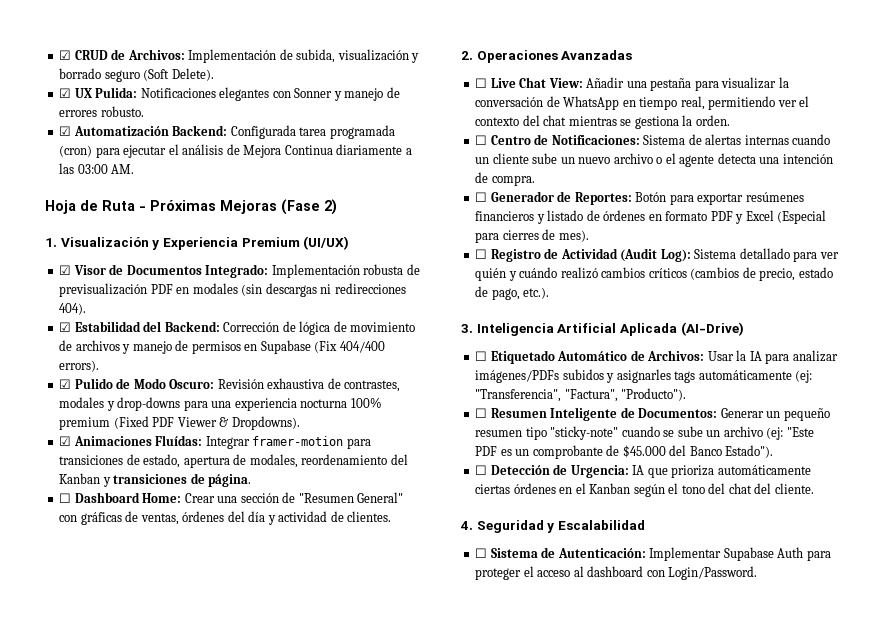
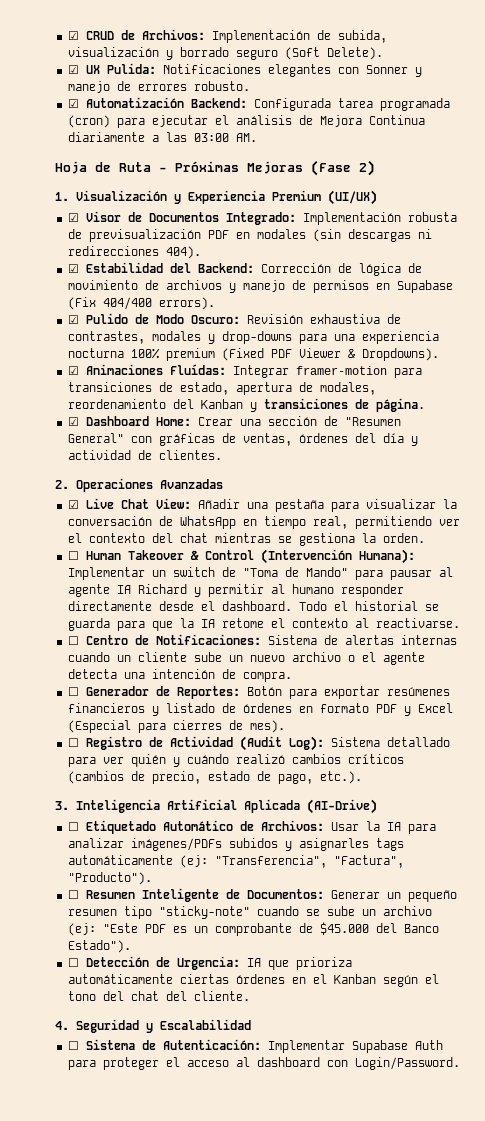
- ☐ Dashboard Home: Crear una sección de "Resumen General" con gráficas de ventas, órdenes del día y actividad de clientes.
+ ☑ Dashboard Home: Crear una sección de "Resumen General" con gráficas de ventas, órdenes del día y actividad de clientes.
- ☐ Live Chat View: Añadir una pestaña para visualizar la conversación de WhatsApp en tiempo real, permitiendo ver el contexto del chat mientras se gestiona la orden.
+ ☑ Live Chat View: Añadir una pestaña para visualizar la conversación de WhatsApp en tiempo real, permitiendo ver el contexto del chat mientras se gestiona la orden.
+ ☐ Human Takeover & Control (Intervención Humana): Implementar un switch de "Toma de Mando" para pausar al agente IA Richard y permitir al humano responder directamente desde el dashboard. Todo el historial se guarda para que la IA retome el contexto al reactivarse.

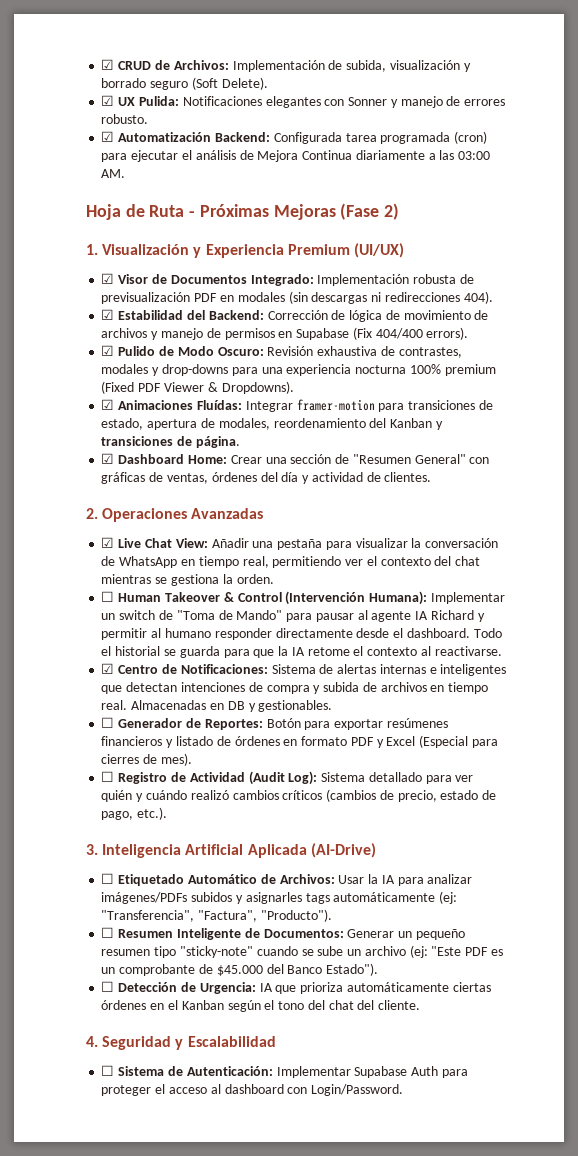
- ☐ Centro de Notificaciones: Sistema de alertas internas cuando un cliente sube un nuevo archivo o el agente detecta una intención de compra.
+ ☑ Centro de Notificaciones: Sistema de alertas internas e inteligentes que detectan intenciones de compra y subida de archivos en tiempo real. Almacenadas en DB y gestionables.

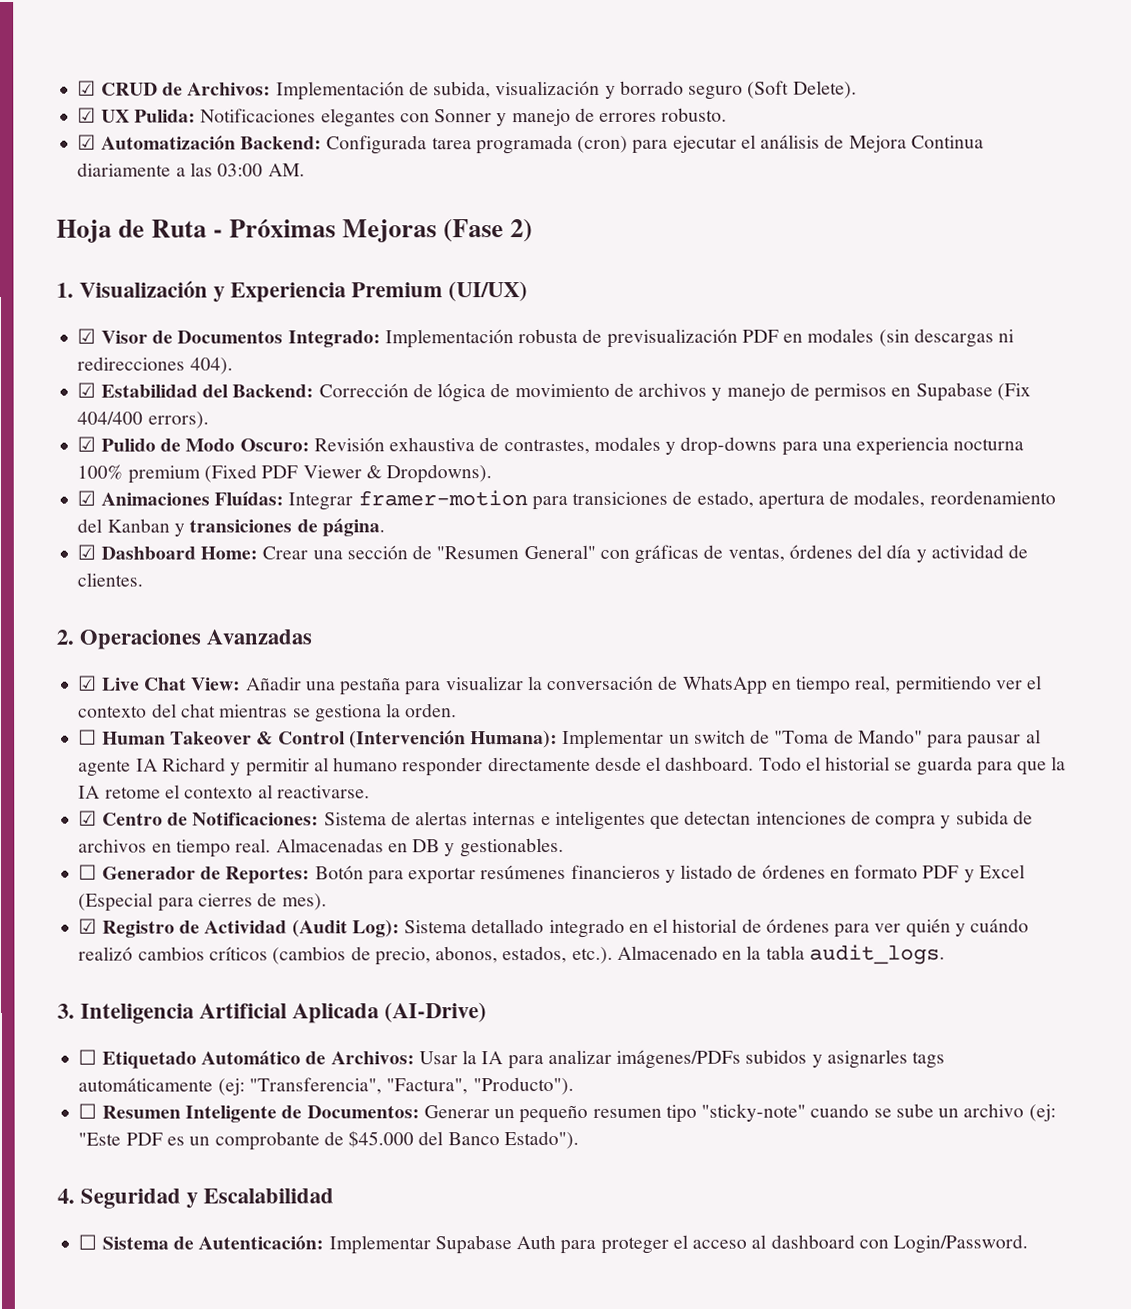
- ☐ Registro de Actividad (Audit Log): Sistema detallado para ver quién y cuándo realizó cambios críticos (cambios de precio, estado de pago, etc.).
+ ☑ Registro de Actividad (Audit Log): Sistema detallado integrado en el historial de órdenes para ver quién y cuándo realizó cambios críticos (cambios de precio, abonos, estados, etc.). Almacenado en la tabla audit_logs.
- ☐ Detección de Urgencia: IA que prioriza automáticamente ciertas órdenes en el Kanban según el tono del chat del cliente.

